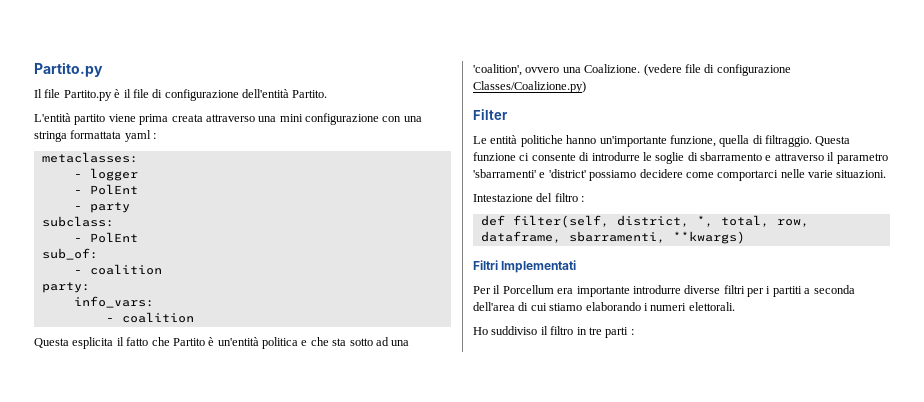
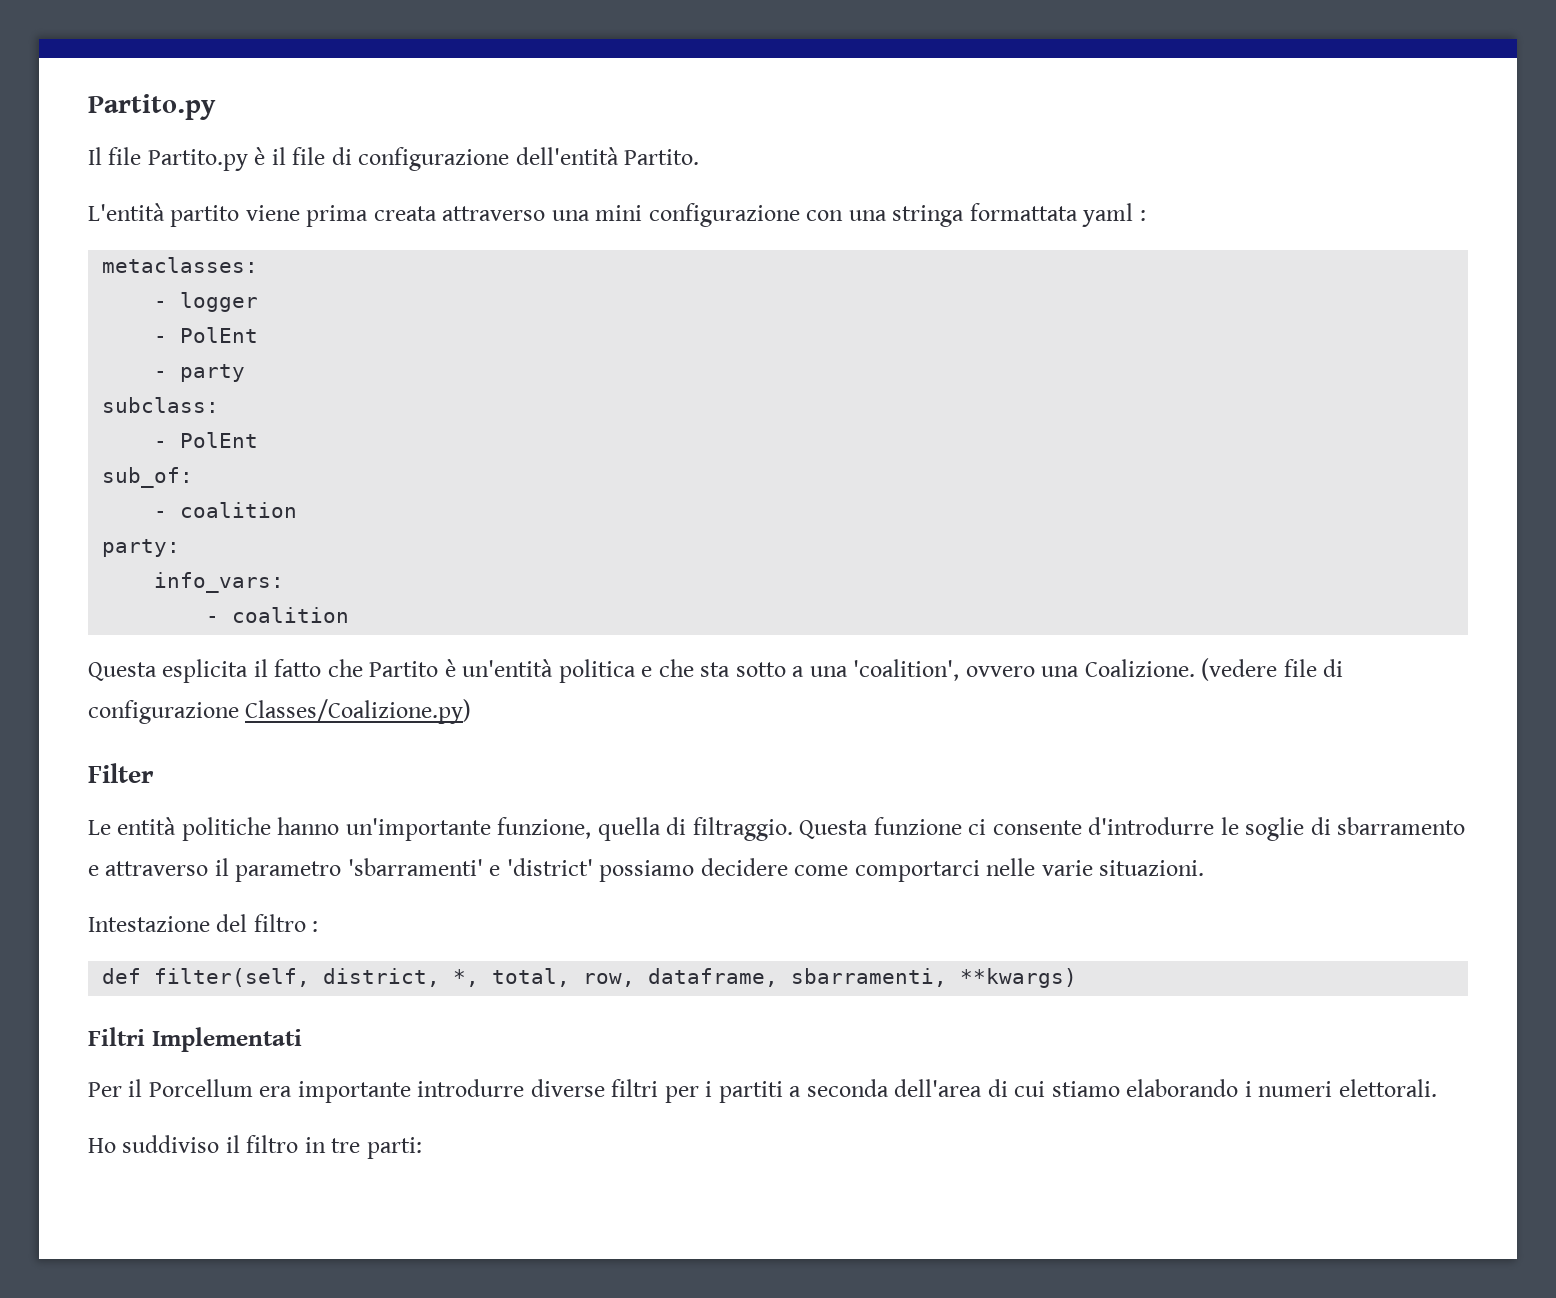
- Questa esplicita il fatto che Partito è un'entità politica e che sta sotto ad una 'coalition', ovvero una Coalizione.
+ Questa esplicita il fatto che Partito è un'entità politica e che sta sotto a una 'coalition', ovvero una Coalizione.
- Questa funzione ci consente di introdurre le soglie di sbarramento e attraverso il parametro 'sbarramenti' e 'district' possiamo decidere come comportarci nelle varie situazioni.
+ Questa funzione ci consente d'introdurre le soglie di sbarramento e attraverso il parametro 'sbarramenti' e 'district' possiamo decidere come comportarci nelle varie situazioni.
- Ho suddiviso il filtro in tre parti :
+ Ho suddiviso il filtro in tre parti:

